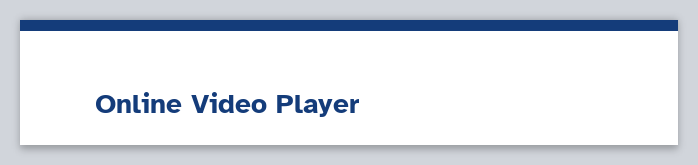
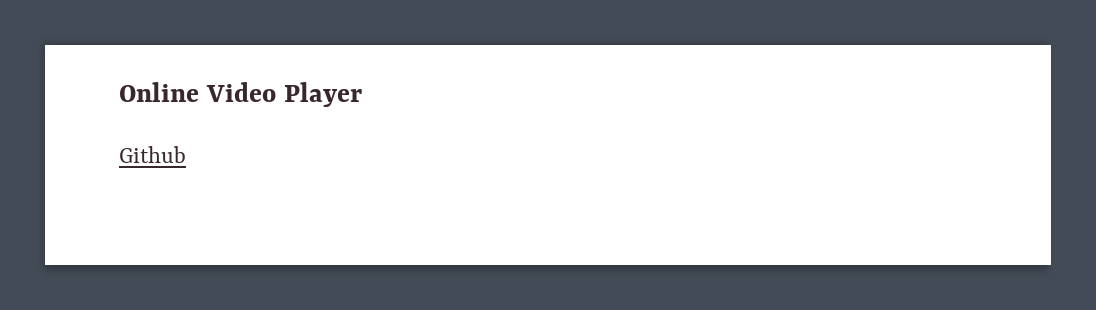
+ Github

